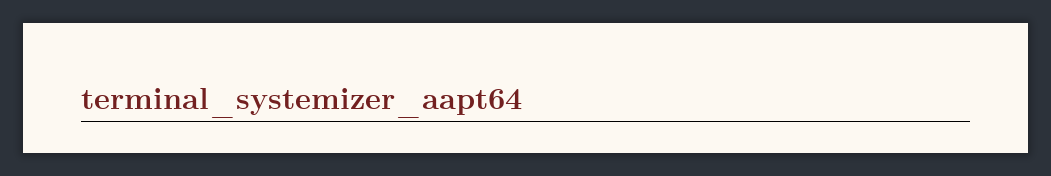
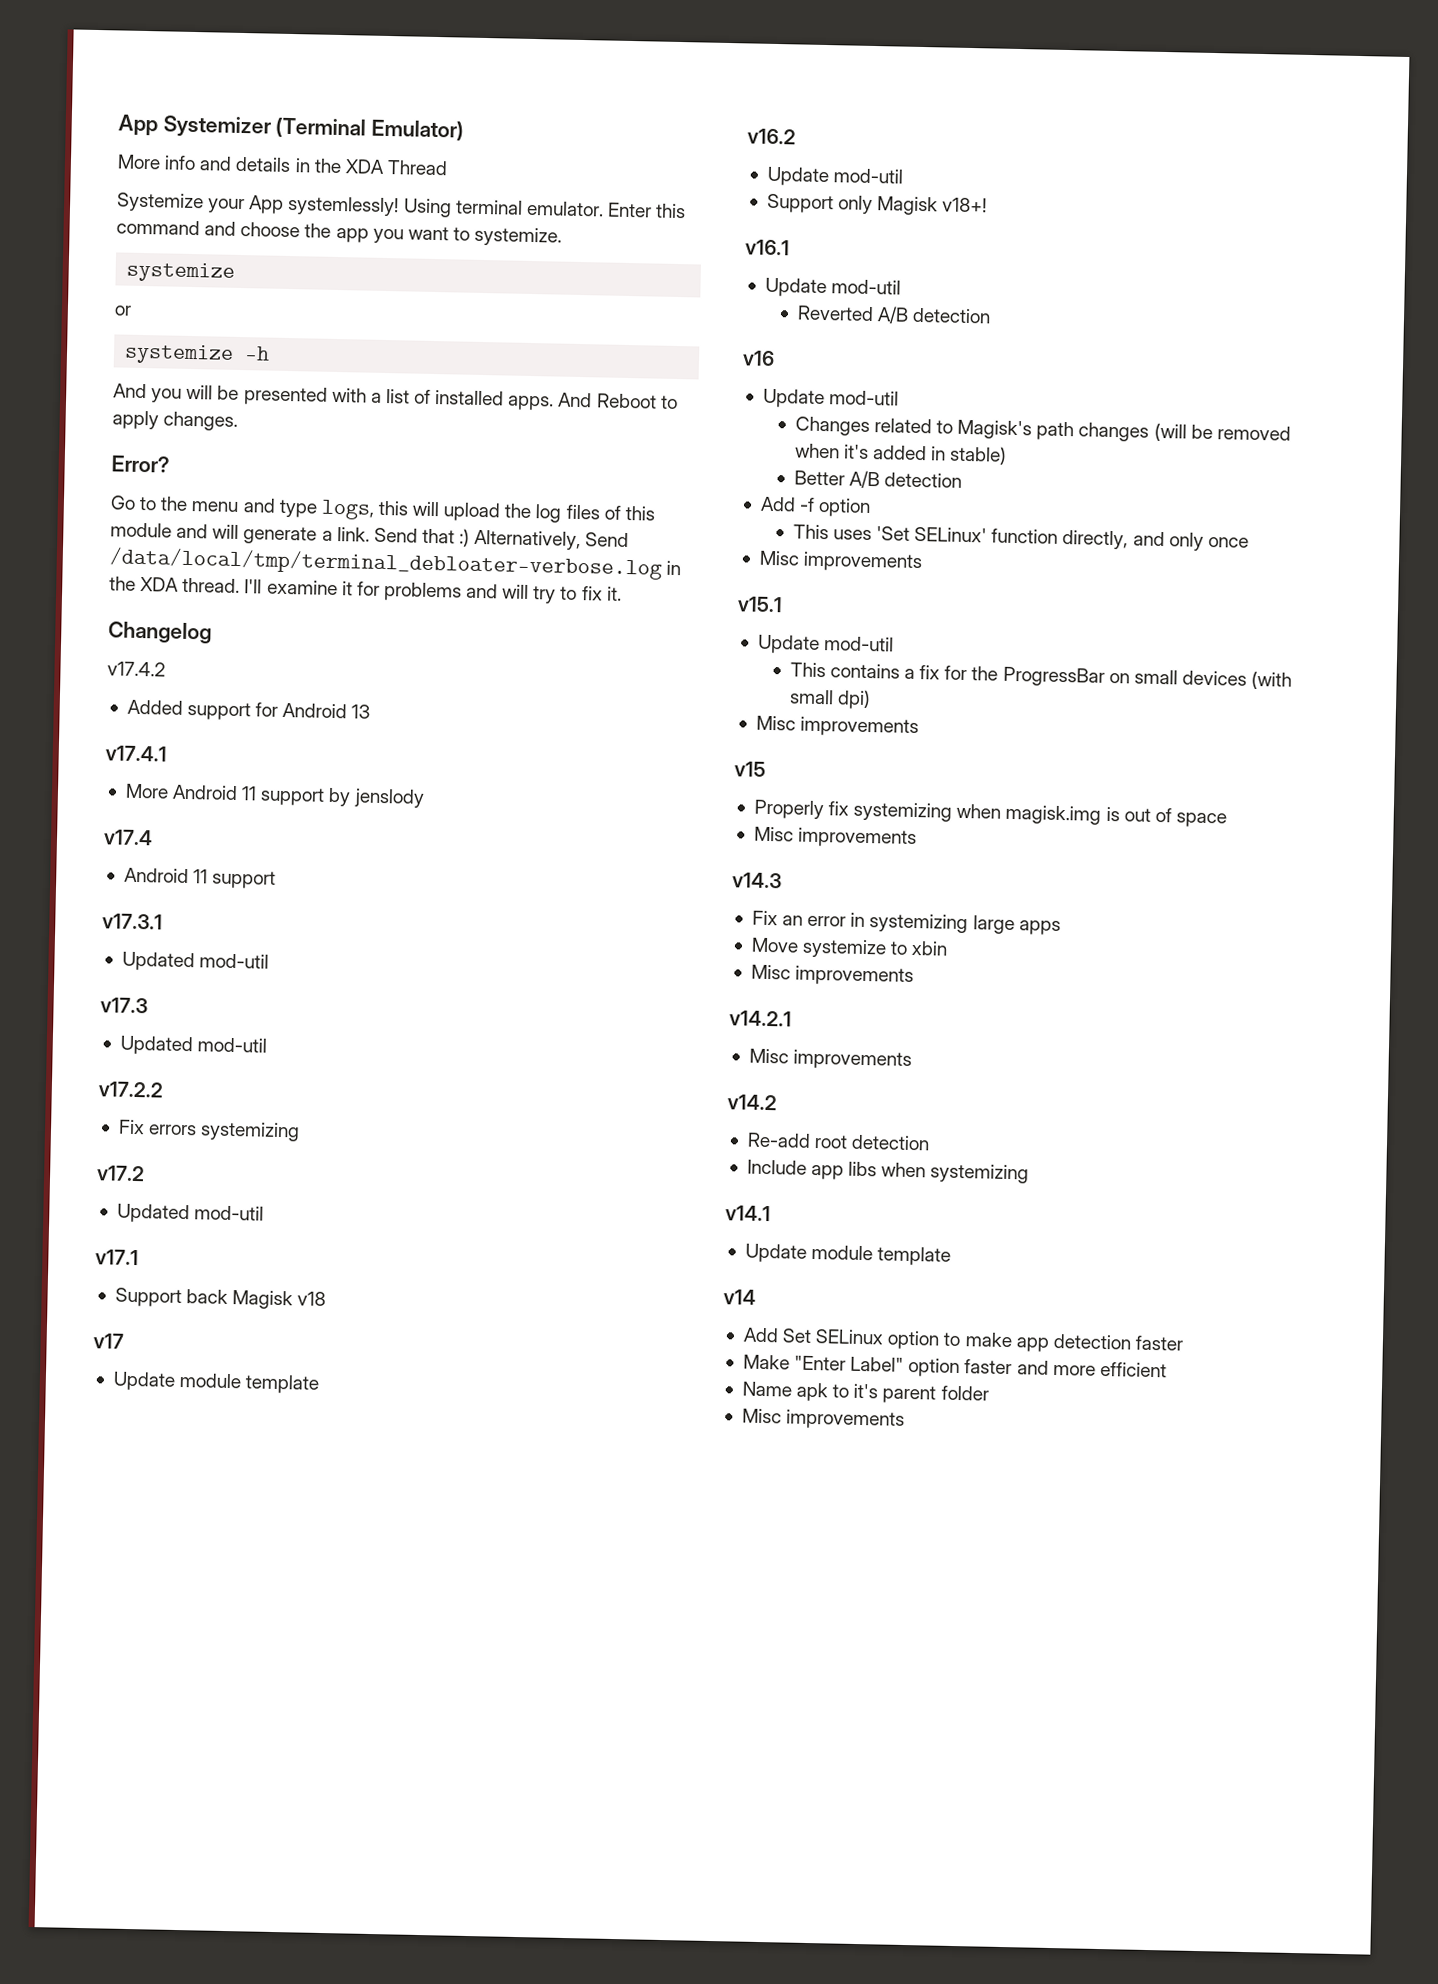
- terminal_systemizer_aapt64
+ App Systemizer (Terminal Emulator)
+ More info and details in the XDA Thread
+ Systemize your App systemlessly! Using terminal emulator. Enter this command and choose the app you want to systemize.
+ systemize
+ or
+ systemize -h
+ And you will be presented with a list of installed apps. And Reboot to apply changes.
+ Error?
+ Go to the menu and type logs, this will upload the log files of this module and will generate a link. Send that :) Alternatively, Send /data/local/tmp/terminal_debloater-verbose.log in the XDA thread. I'll examine it for problems and will try to fix it.
+ Changelog
+ v17.4.2
+ Added support for Android 13
+ v17.4.1
+ More Android 11 support by jenslody
+ v17.4
+ Android 11 support
+ v17.3.1
+ Updated mod-util
+ v17.3
+ Updated mod-util
+ v17.2.2
+ Fix errors systemizing
+ v17.2
+ Updated mod-util
+ v17.1
+ Support back Magisk v18
+ v17
+ Update module template
+ v16.2
+ Update mod-util
+ Support only Magisk v18+!
+ v16.1
+ Update mod-util
+ Reverted A/B detection
+ v16
+ Update mod-util
+ Changes related to Magisk's path changes (will be removed when it's added in stable)
+ Better A/B detection
+ Add -f option
+ This uses 'Set SELinux' function directly, and only once
+ Misc improvements
+ v15.1
+ Update mod-util
+ This contains a fix for the ProgressBar on small devices (with small dpi)
+ Misc improvements
+ v15
+ Properly fix systemizing when magisk.img is out of space
+ Misc improvements
+ v14.3
+ Fix an error in systemizing large apps
+ Move systemize to xbin
+ Misc improvements
+ v14.2.1
+ Misc improvements
+ v14.2
+ Re-add root detection
+ Include app libs when systemizing
+ v14.1
+ Update module template
+ v14
+ Add Set SELinux option to make app detection faster
+ Make "Enter Label" option faster and more efficient
+ Name apk to it's parent folder
+ Misc improvements

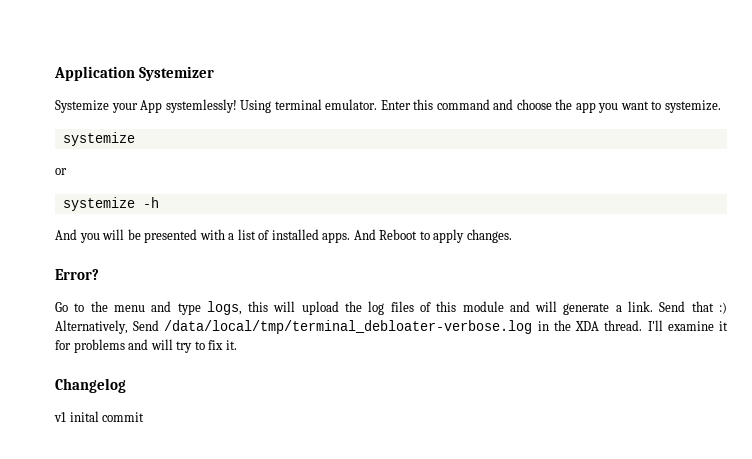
- App Systemizer (Terminal Emulator)
- More info and details in the XDA Thread
+ Application Systemizer
- v17.4.2
- Added support for Android 13
- v17.4.1
- More Android 11 support by jenslody
- v17.4
- Android 11 support
- v17.3.1
- Updated mod-util
- v17.3
- Updated mod-util
- v17.2.2
- Fix errors systemizing
- v17.2
- Updated mod-util
- v17.1
- Support back Magisk v18
- v17
- Update module template
- v16.2
- Update mod-util
- Support only Magisk v18+!
- v16.1
- Update mod-util
- Reverted A/B detection
- v16
- Update mod-util
- Changes related to Magisk's path changes (will be removed when it's added in stable)
- Better A/B detection
- Add -f option
- This uses 'Set SELinux' function directly, and only once
- Misc improvements
- v15.1
- Update mod-util
- This contains a fix for the ProgressBar on small devices (with small dpi)
- Misc improvements
- v15
- Properly fix systemizing when magisk.img is out of space
- Misc improvements
- v14.3
- Fix an error in systemizing large apps
- Move systemize to xbin
- Misc improvements
- v14.2.1
- Misc improvements
- v14.2
- Re-add root detection
- Include app libs when systemizing
- v14.1
- Update module template
- v14
- Add Set SELinux option to make app detection faster
- Make "Enter Label" option faster and more efficient
- Name apk to it's parent folder
- Misc improvements
+ v1 inital commit

